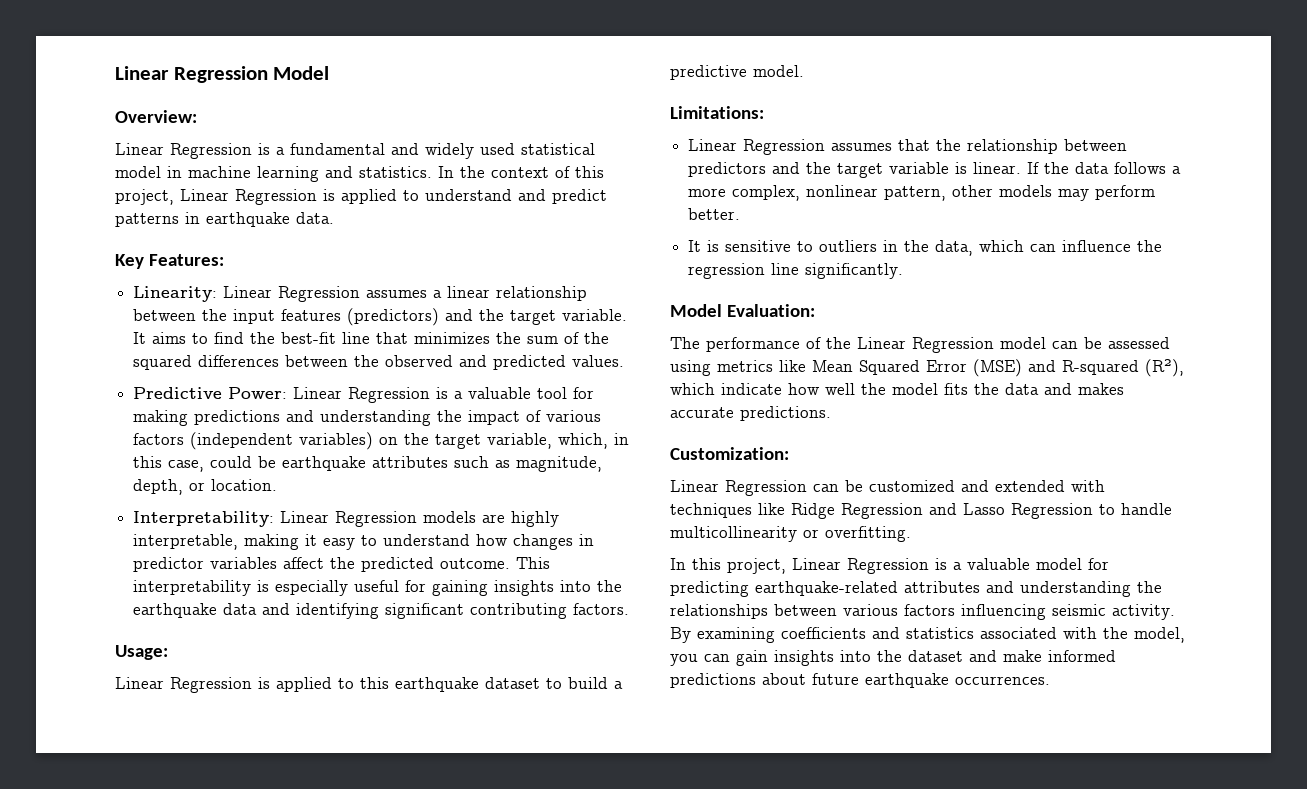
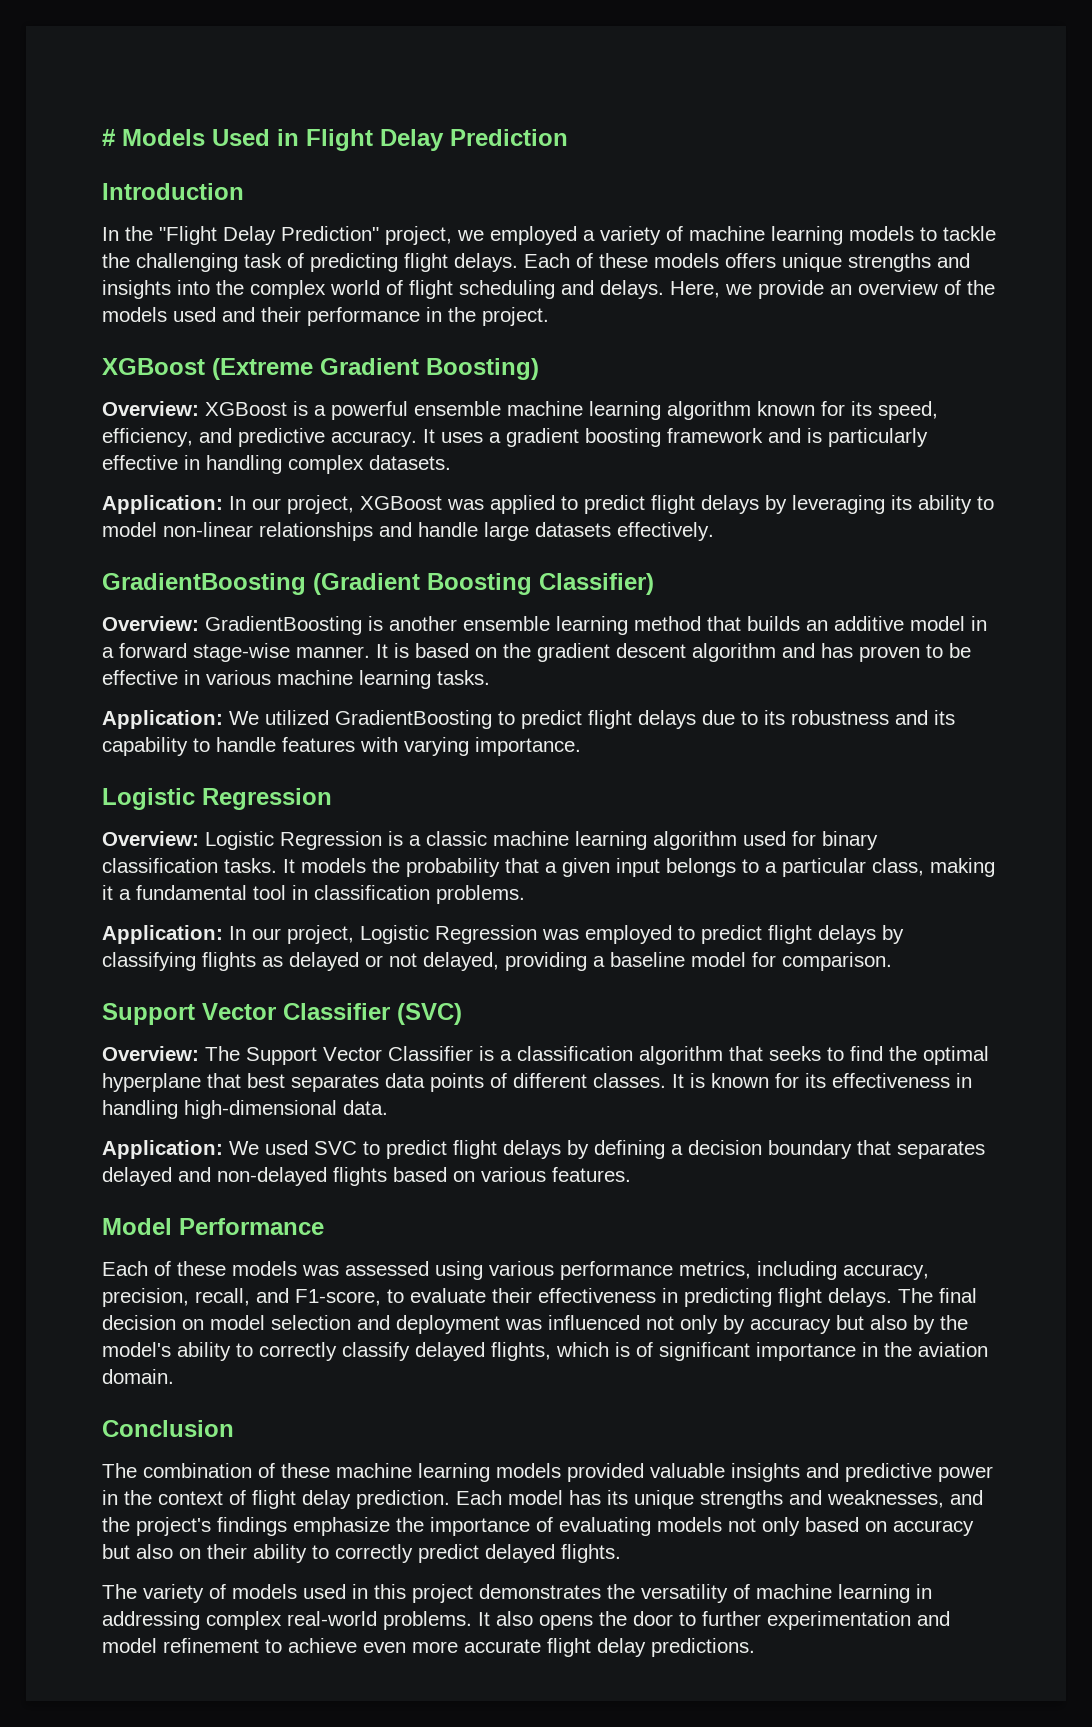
- Linear Regression Model
- Overview:
- Linear Regression is a fundamental and widely used statistical model in machine learning and statistics. In the context of this project, Linear Regression is applied to understand and predict patterns in earthquake data.
- Key Features:
- Linearity: Linear Regression assumes a linear relationship between the input features (predictors) and the target variable. It aims to find the best-fit line that minimizes the sum of the squared differences between the observed and predicted values.
- Predictive Power: Linear Regression is a valuable tool for making predictions and understanding the impact of various factors (independent variables) on the target variable, which, in this case, could be earthquake attributes such as magnitude, depth, or location.
- Interpretability: Linear Regression models are highly interpretable, making it easy to understand how changes in predictor variables affect the predicted outcome. This interpretability is especially useful for gaining insights into the earthquake data and identifying significant contributing factors.
- Usage:
- Linear Regression is applied to this earthquake dataset to build a predictive model.
- Limitations:
- Linear Regression assumes that the relationship between predictors and the target variable is linear. If the data follows a more complex, nonlinear pattern, other models may perform better.
- It is sensitive to outliers in the data, which can influence the regression line significantly.
- Model Evaluation:
- The performance of the Linear Regression model can be assessed using metrics like Mean Squared Error (MSE) and R-squared (R²), which indicate how well the model fits the data and makes accurate predictions.
- Customization:
- Linear Regression can be customized and extended with techniques like Ridge Regression and Lasso Regression to handle multicollinearity or overfitting.
- In this project, Linear Regression is a valuable model for predicting earthquake-related attributes and understanding the relationships between various factors influencing seismic activity. By examining coefficients and statistics associated with the model, you can gain insights into the dataset and make informed predictions about future earthquake occurrences.
+ # Models Used in Flight Delay Prediction
+ Introduction
+ In the "Flight Delay Prediction" project, we employed a variety of machine learning models to tackle the challenging task of predicting flight delays. Each of these models offers unique strengths and insights into the complex world of flight scheduling and delays. Here, we provide an overview of the models used and their performance in the project.
+ XGBoost (Extreme Gradient Boosting)
+ Overview: XGBoost is a powerful ensemble machine learning algorithm known for its speed, efficiency, and predictive accuracy. It uses a gradient boosting framework and is particularly effective in handling complex datasets.
+ Application: In our project, XGBoost was applied to predict flight delays by leveraging its ability to model non-linear relationships and handle large datasets effectively.
+ GradientBoosting (Gradient Boosting Classifier)
+ Overview: GradientBoosting is another ensemble learning method that builds an additive model in a forward stage-wise manner. It is based on the gradient descent algorithm and has proven to be effective in various machine learning tasks.
+ Application: We utilized GradientBoosting to predict flight delays due to its robustness and its capability to handle features with varying importance.
+ Logistic Regression
+ Overview: Logistic Regression is a classic machine learning algorithm used for binary classification tasks. It models the probability that a given input belongs to a particular class, making it a fundamental tool in classification problems.
+ Application: In our project, Logistic Regression was employed to predict flight delays by classifying flights as delayed or not delayed, providing a baseline model for comparison.
+ Support Vector Classifier (SVC)
+ Overview: The Support Vector Classifier is a classification algorithm that seeks to find the optimal hyperplane that best separates data points of different classes. It is known for its effectiveness in handling high-dimensional data.
+ Application: We used SVC to predict flight delays by defining a decision boundary that separates delayed and non-delayed flights based on various features.
+ Model Performance
+ Each of these models was assessed using various performance metrics, including accuracy, precision, recall, and F1-score, to evaluate their effectiveness in predicting flight delays. The final decision on model selection and deployment was influenced not only by accuracy but also by the model's ability to correctly classify delayed flights, which is of significant importance in the aviation domain.
+ Conclusion
+ The combination of these machine learning models provided valuable insights and predictive power in the context of flight delay prediction. Each model has its unique strengths and weaknesses, and the project's findings emphasize the importance of evaluating models not only based on accuracy but also on their ability to correctly predict delayed flights.
+ The variety of models used in this project demonstrates the versatility of machine learning in addressing complex real-world problems. It also opens the door to further experimentation and model refinement to achieve even more accurate flight delay predictions.

